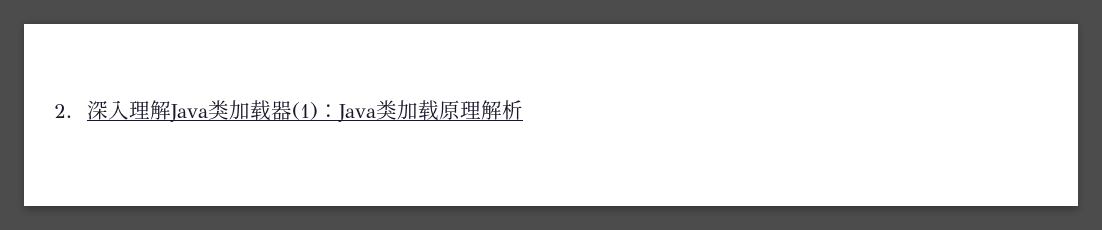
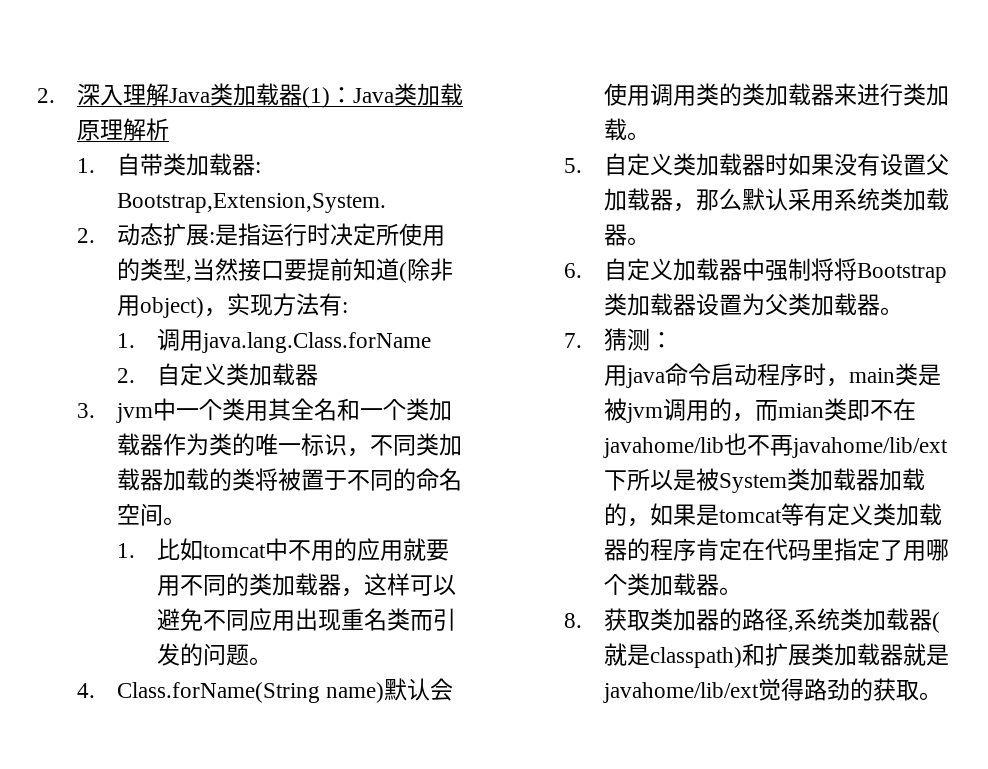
+ 1.自带类加载器: Bootstrap,Extension,System.
+ 2.动态扩展:是指运行时决定所使用的类型,当然接口要提前知道(除非用object)，实现方法有:
+ 1.调用java.lang.Class.forName
+ 2.自定义类加载器
+ 3. jvm中一个类用其全名和一个类加载器作为类的唯一标识，不同类加载器加载的类将被置于不同的命名空间。
+ 1.比如tomcat中不用的应用就要用不同的类加载器，这样可以避免不同应用出现重名类而引发的问题。
+ 4. Class.forName(String name)默认会使用调用类的类加载器来进行类加载。
+ 5.自定义类加载器时如果没有设置父加载器，那么默认采用系统类加载器。
+ 6.自定义加载器中强制将将Bootstrap类加载器设置为父类加载器。
+ 7.猜测：
+ 用java命令启动程序时，main类是被jvm调用的，而mian类即不在javahome/lib也不再javahome/lib/ext下所以是被System类加载器加载的，如果是tomcat等有定义类加载器的程序肯定在代码里指定了用哪个类加载器。
+ 8.获取类加器的路径,系统类加载器(就是classpath)和扩展类加载器就是javahome/lib/ext觉得路劲的获取。

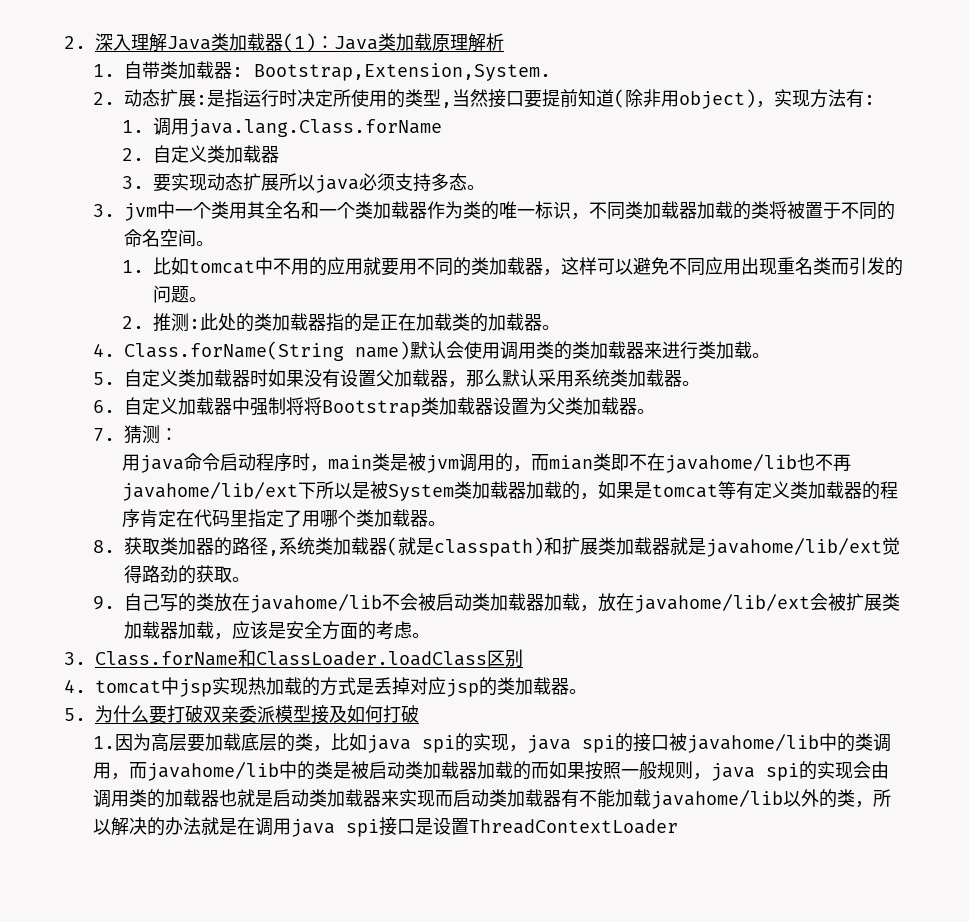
+ 3.要实现动态扩展所以java必须支持多态。
+ 2.推测:此处的类加载器指的是正在加载类的加载器。
+ 9.自己写的类放在javahome/lib不会被启动类加载器加载，放在javahome/lib/ext会被扩展类加载器加载，应该是安全方面的考虑。
+ 3. Class.forName和ClassLoader.loadClass区别
+ 4. tomcat中jsp实现热加载的方式是丢掉对应jsp的类加载器。
+ 5.为什么要打破双亲委派模型接及如何打破
+ 1.因为高层要加载底层的类，比如java spi的实现，java spi的接口被javahome/lib中的类调用，而javahome/lib中的类是被启动类加载器加载的而如果按照一般规则，java spi的实现会由调用类的加载器也就是启动类加载器来实现而启动类加载器有不能加载javahome/lib以外的类，所以解决的办法就是在调用java spi接口是设置ThreadContextLoader

